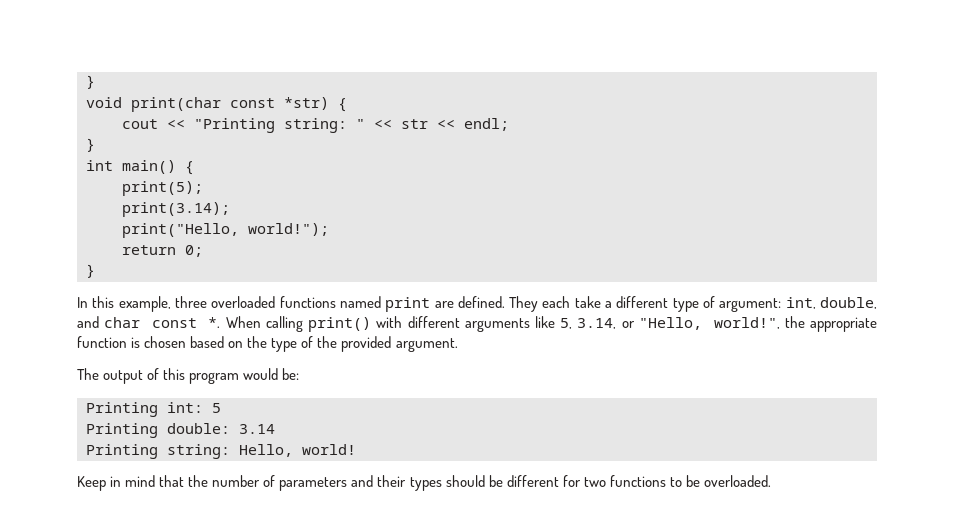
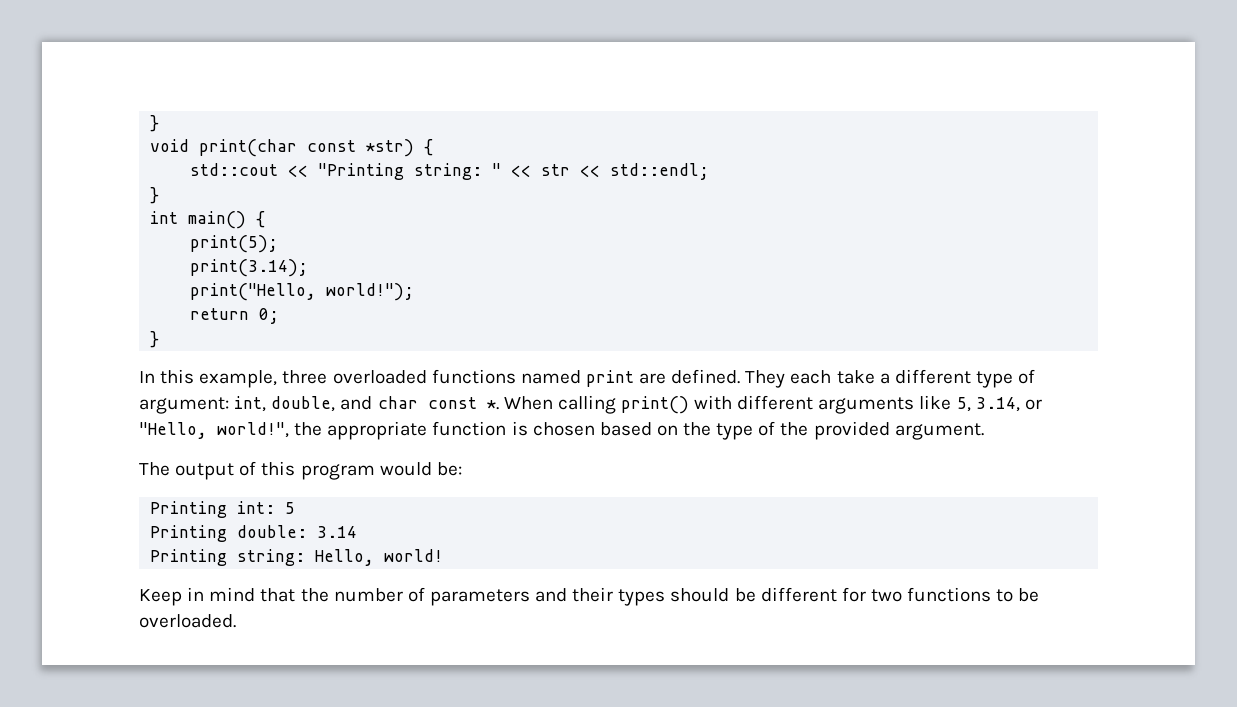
- cout << "Printing string: " << str << endl;
+ std::cout << "Printing string: " << str << std::endl;

